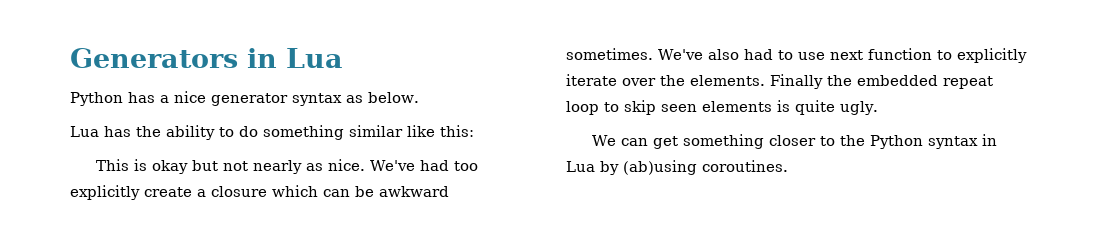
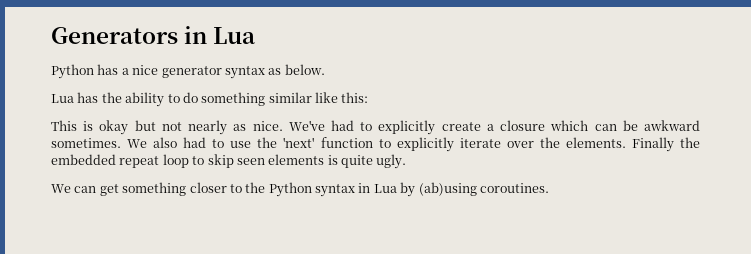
- We've had too explicitly create a closure which can be awkward sometimes.
+ We've had to explicitly create a closure which can be awkward sometimes.
- We've also had to use next function to explicitly iterate over the elements.
+ We also had to use the 'next' function to explicitly iterate over the elements.

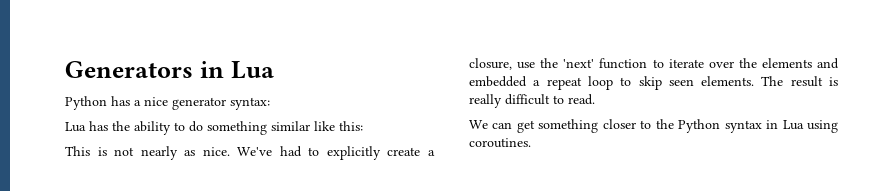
- Python has a nice generator syntax as below.
+ Python has a nice generator syntax:
- This is okay but not nearly as nice.
+ This is not nearly as nice.
- We've had to explicitly create a closure which can be awkward sometimes. We also had to use the 'next' function to explicitly iterate over the elements. Finally the embedded repeat loop to skip seen elements is quite ugly.
+ We've had to explicitly create a closure, use the 'next' function to iterate over the elements and embedded a repeat loop to skip seen elements. The result is really difficult to read.
- We can get something closer to the Python syntax in Lua by (ab)using coroutines.
+ We can get something closer to the Python syntax in Lua using coroutines.

